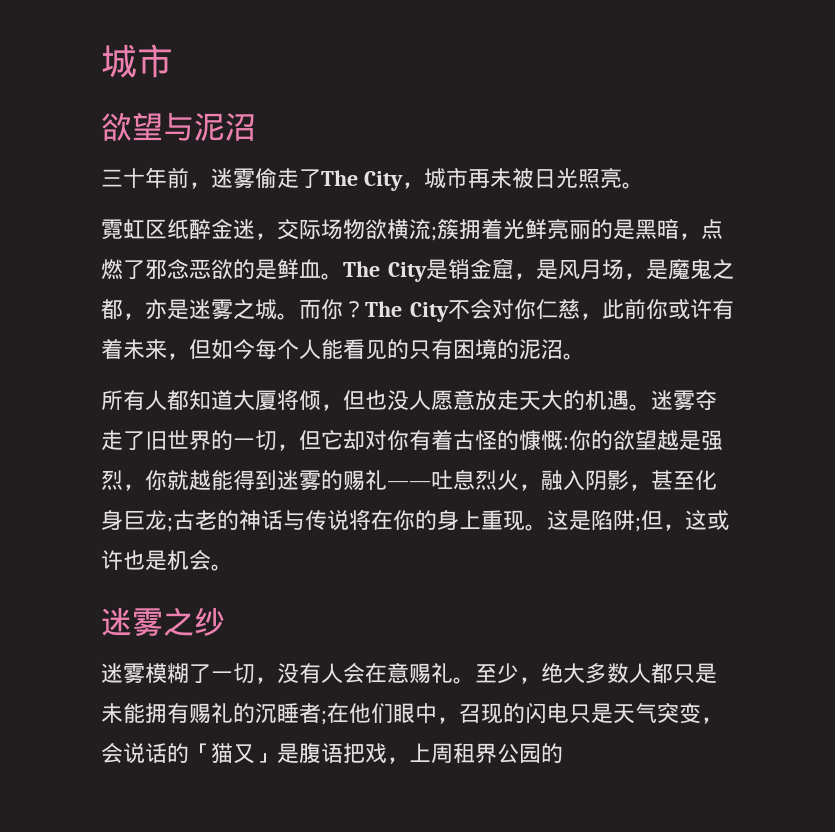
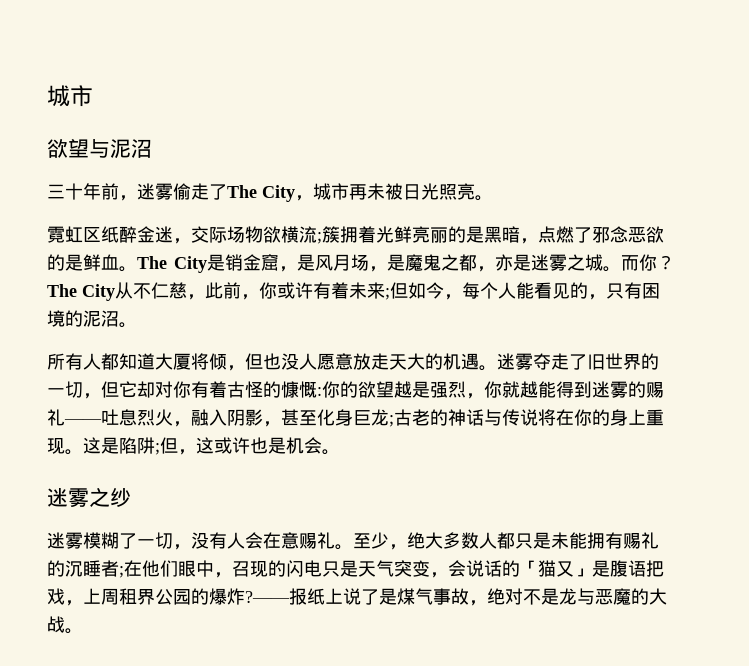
- The City不会对你仁慈，此前你或许有着未来，但如今每个人能看见的只有困境的泥沼。
+ The City从不仁慈，此前，你或许有着未来;但如今，每个人能看见的，只有困境的泥沼。
- 至少，绝大多数人都只是未能拥有赐礼的沉睡者;在他们眼中，召现的闪电只是天气突变，会说话的「猫又」是腹语把戏，上周租界公园的
+ 至少，绝大多数人都只是未能拥有赐礼的沉睡者;在他们眼中，召现的闪电只是天气突变，会说话的「猫又」是腹语把戏，上周租界公园的爆炸?——报纸上说了是煤气事故，绝对不是龙与恶魔的大战。

